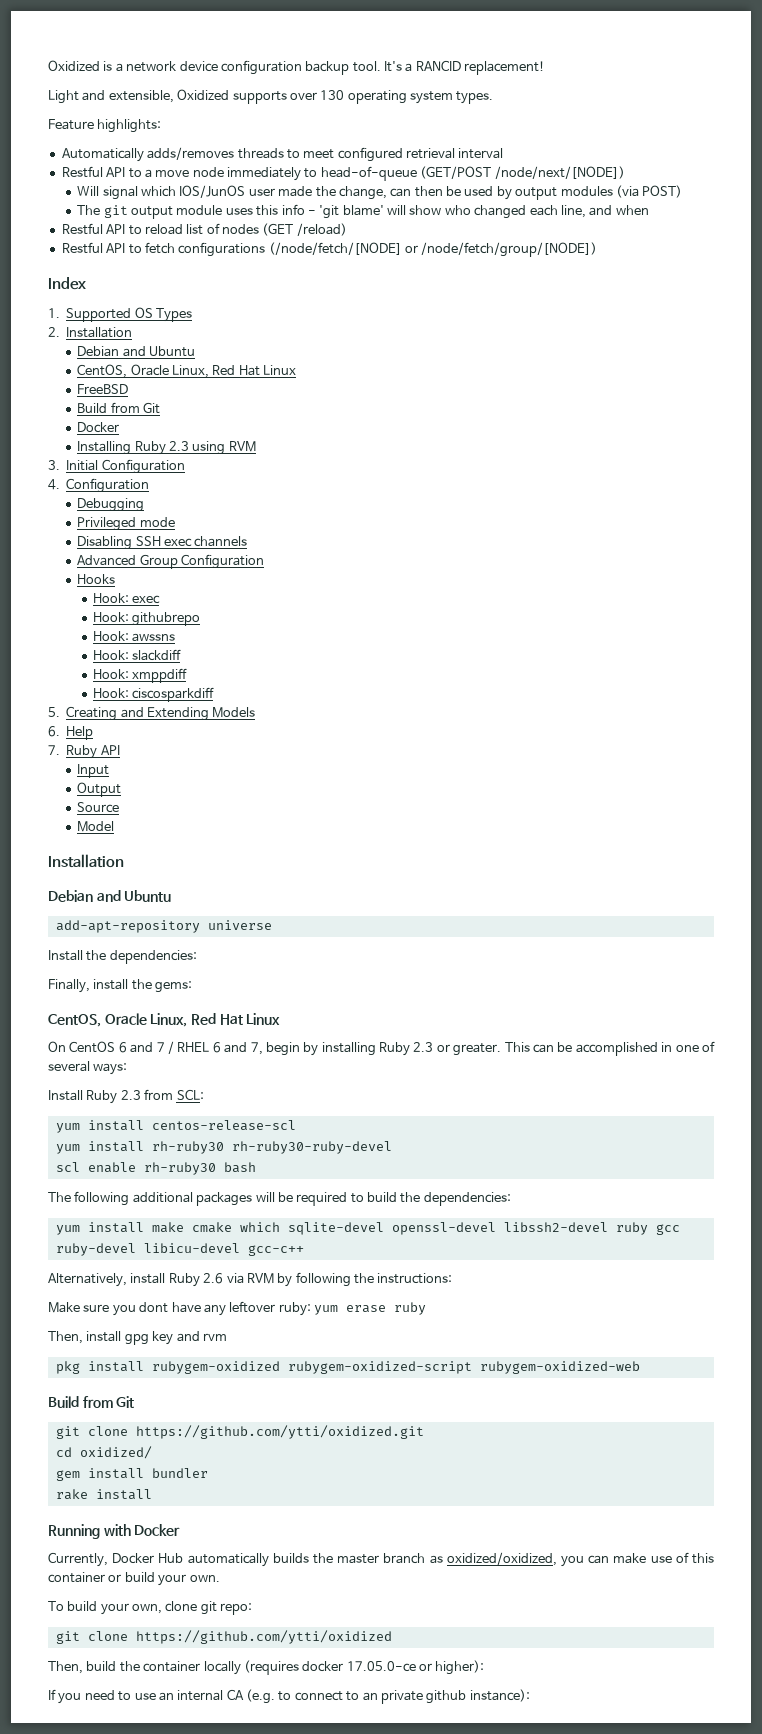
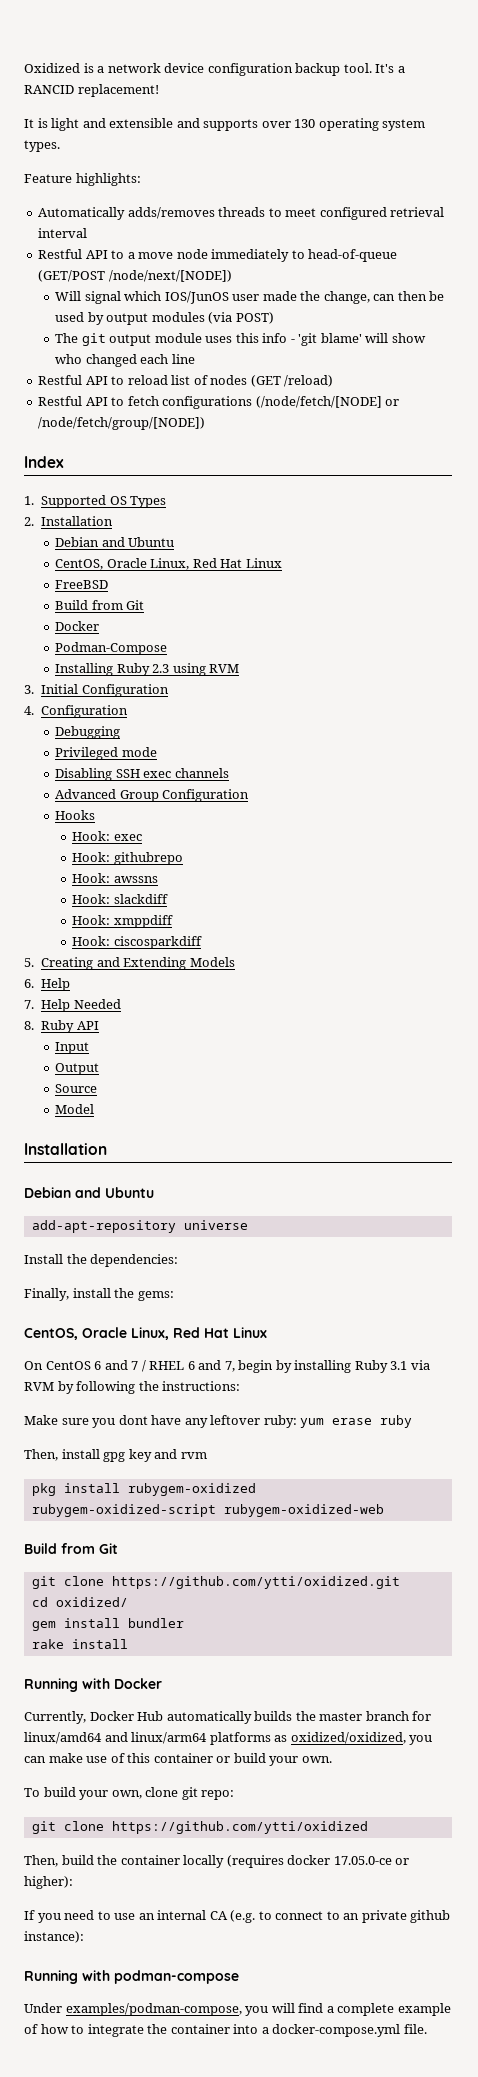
- Light and extensible, Oxidized supports over 130 operating system types.
+ It is light and extensible and supports over 130 operating system types.
- The git output module uses this info - 'git blame' will show who changed each line, and when
+ The git output module uses this info - 'git blame' will show who changed each line
+ Podman-Compose
- 7. Ruby API
+ 7. Help Needed
+ 8. Ruby API
- On CentOS 6 and 7 / RHEL 6 and 7, begin by installing Ruby 2.3 or greater. This can be accomplished in one of several ways:
- Install Ruby 2.3 from SCL:
- yum install centos-release-scl
- yum install rh-ruby30 rh-ruby30-ruby-devel
- scl enable rh-ruby30 bash
- The following additional packages will be required to build the dependencies:
- yum install make cmake which sqlite-devel openssl-devel libssh2-devel ruby gcc ruby-devel libicu-devel gcc-c++
- Alternatively, install Ruby 2.6 via RVM by following the instructions:
+ On CentOS 6 and 7 / RHEL 6 and 7, begin by installing Ruby 3.1 via RVM by following the instructions:
- Currently, Docker Hub automatically builds the master branch as oxidized/oxidized, you can make use of this container or build your own.
+ Currently, Docker Hub automatically builds the master branch for linux/amd64 and linux/arm64 platforms as oxidized/oxidized, you can make use of this container or build your own.
+ Running with podman-compose
+ Under examples/podman-compose, you will find a complete example of how to integrate the container into a docker-compose.yml file.

